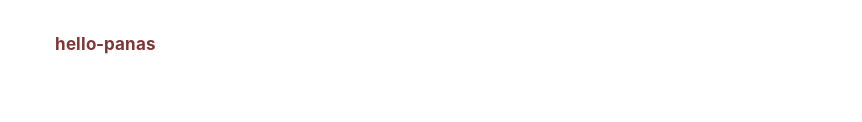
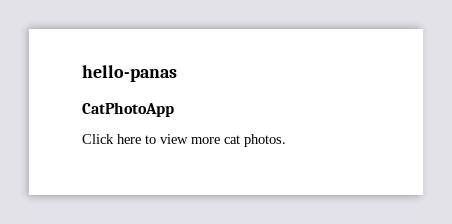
+ CatPhotoApp
+ Click here to view more cat photos.

